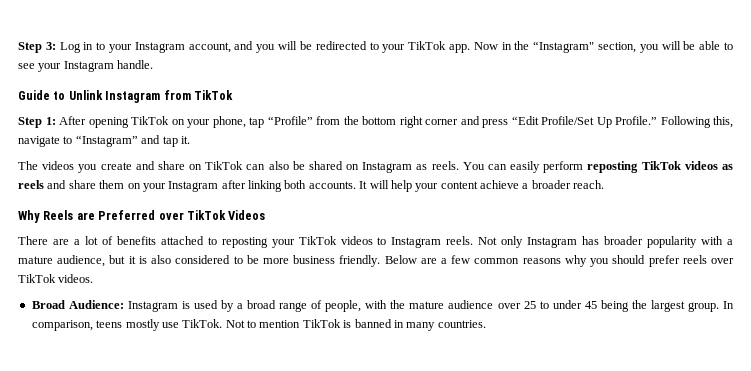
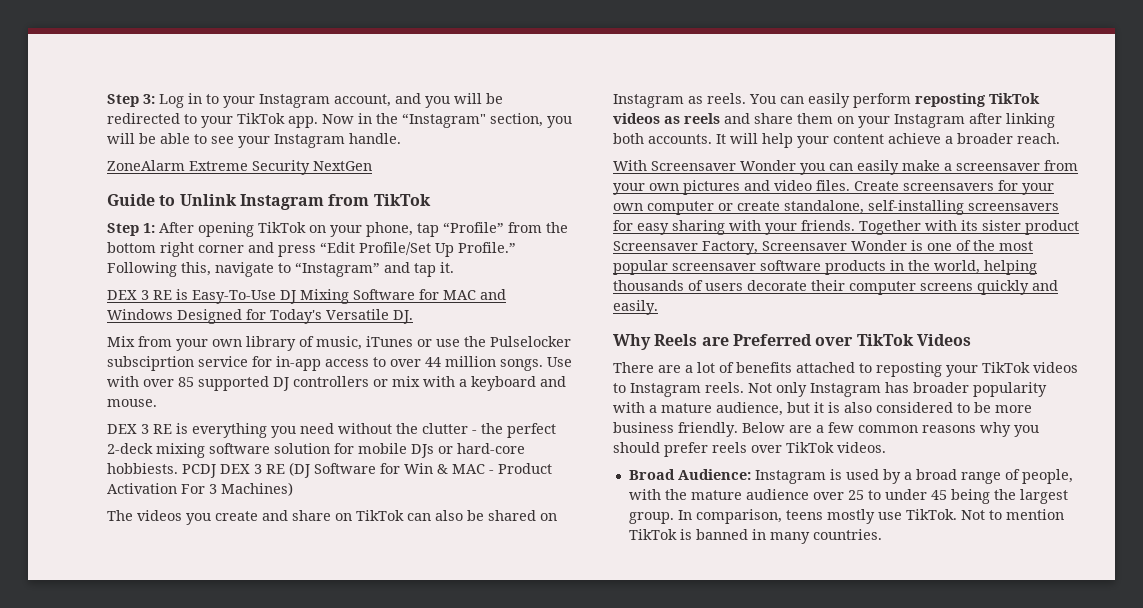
+ ZoneAlarm Extreme Security NextGen
+ DEX 3 RE is Easy-To-Use DJ Mixing Software for MAC and Windows Designed for Today's Versatile DJ.
+ Mix from your own library of music, iTunes or use the Pulselocker subsciprtion service for in-app access to over 44 million songs. Use with over 85 supported DJ controllers or mix with a keyboard and mouse.
+ DEX 3 RE is everything you need without the clutter - the perfect 2-deck mixing software solution for mobile DJs or hard-core hobbiests. PCDJ DEX 3 RE (DJ Software for Win & MAC - Product Activation For 3 Machines)
+ With Screensaver Wonder you can easily make a screensaver from your own pictures and video files. Create screensavers for your own computer or create standalone, self-installing screensavers for easy sharing with your friends. Together with its sister product Screensaver Factory, Screensaver Wonder is one of the most popular screensaver software products in the world, helping thousands of users decorate their computer screens quickly and easily.

